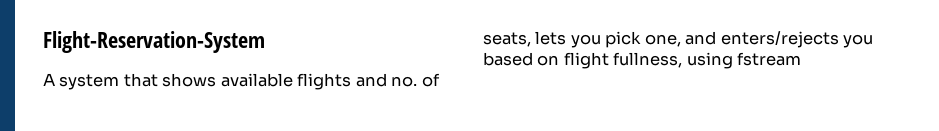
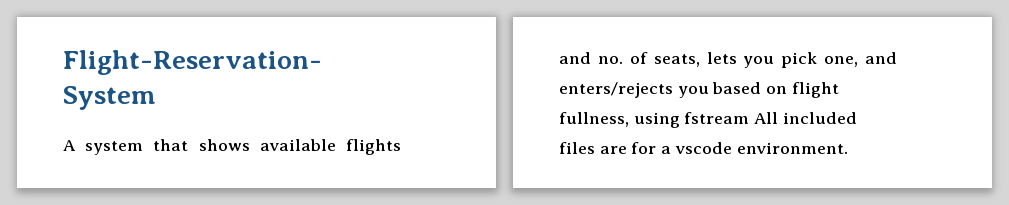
- A system that shows available flights and no. of seats, lets you pick one, and enters/rejects you based on flight fullness, using fstream
+ A system that shows available flights and no. of seats, lets you pick one, and enters/rejects you based on flight fullness, using fstream All included files are for a vscode environment.

